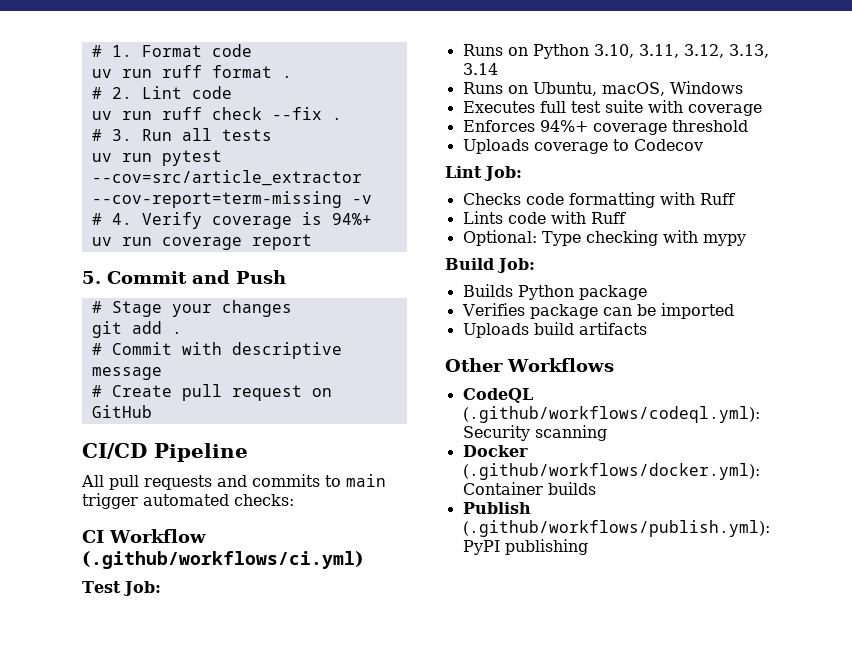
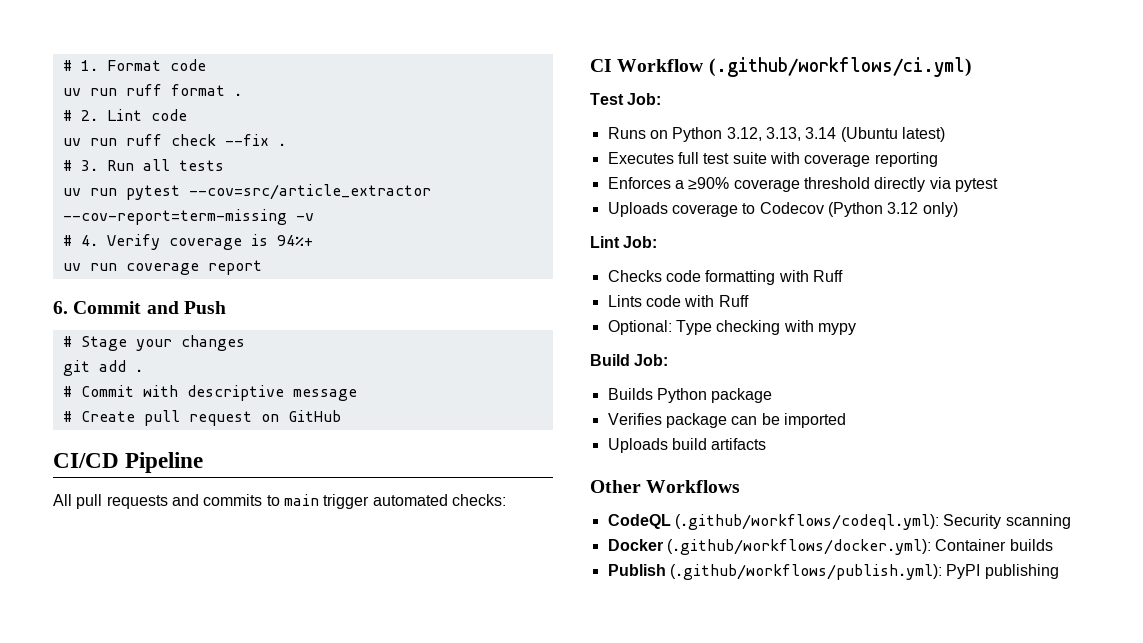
- 5. Commit and Push
+ 6. Commit and Push
- Runs on Python 3.10, 3.11, 3.12, 3.13, 3.14
- Runs on Ubuntu, macOS, Windows
+ Runs on Python 3.12, 3.13, 3.14 (Ubuntu latest)
- Executes full test suite with coverage
+ Executes full test suite with coverage reporting
- Enforces 94%+ coverage threshold
+ Enforces a ≥90% coverage threshold directly via pytest
- Uploads coverage to Codecov
+ Uploads coverage to Codecov (Python 3.12 only)

